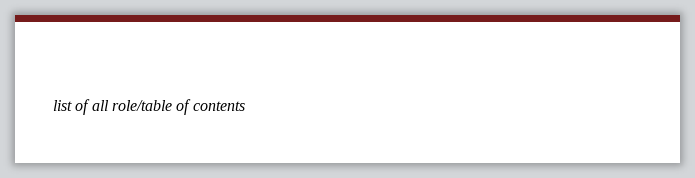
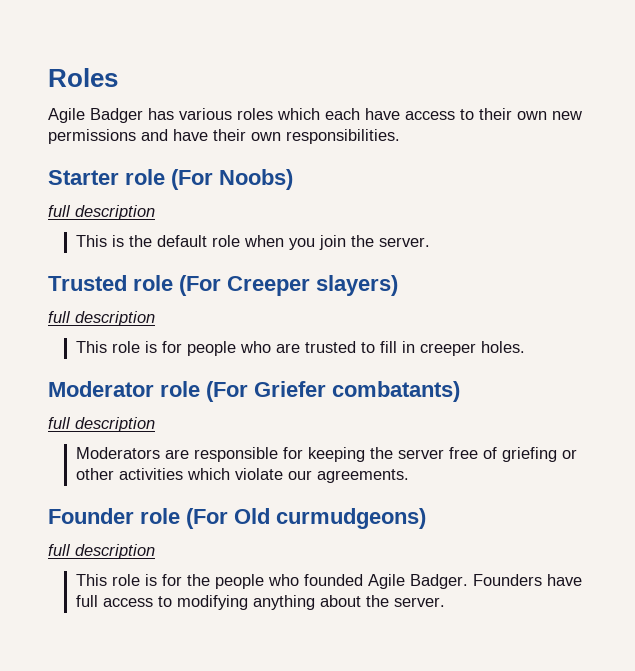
- list of all role/table of contents
+ Roles
+ Agile Badger has various roles which each have access to their own new permissions and have their own responsibilities.
+ Starter role (For Noobs)
+ full description
+ This is the default role when you join the server.
+ Trusted role (For Creeper slayers)
+ full description
+ This role is for people who are trusted to fill in creeper holes.
+ Moderator role (For Griefer combatants)
+ full description
+ Moderators are responsible for keeping the server free of griefing or other activities which violate our agreements.
+ Founder role (For Old curmudgeons)
+ full description
+ This role is for the people who founded Agile Badger. Founders have full access to modifying anything about the server.

